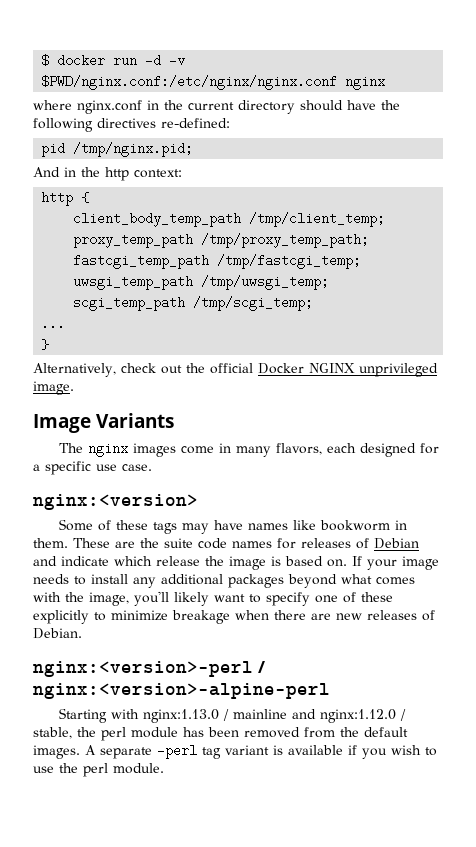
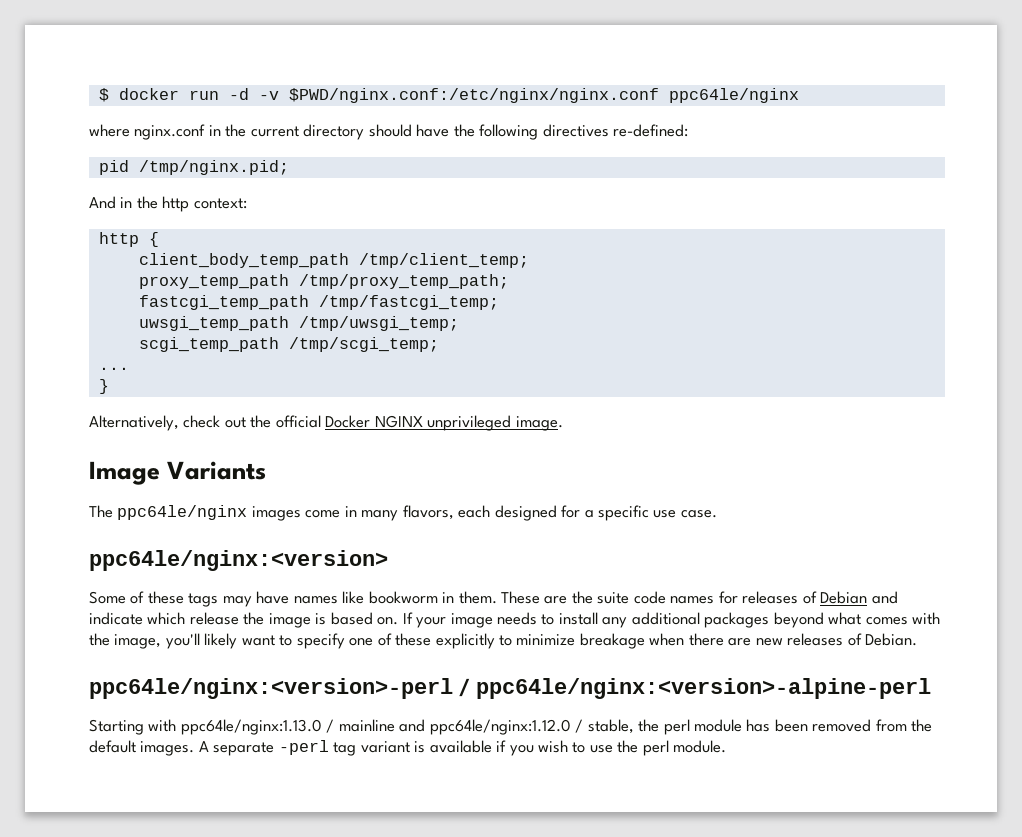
- $ docker run -d -v $PWD/nginx.conf:/etc/nginx/nginx.conf nginx
+ $ docker run -d -v $PWD/nginx.conf:/etc/nginx/nginx.conf ppc64le/nginx
- The nginx images come in many flavors, each designed for a specific use case.
+ The ppc64le/nginx images come in many flavors, each designed for a specific use case.
- nginx:<version>
+ ppc64le/nginx:<version>
- nginx:<version>-perl / nginx:<version>-alpine-perl
+ ppc64le/nginx:<version>-perl / ppc64le/nginx:<version>-alpine-perl
- Starting with nginx:1.13.0 / mainline and nginx:1.12.0 / stable, the perl module has been removed from the default images.
+ Starting with ppc64le/nginx:1.13.0 / mainline and ppc64le/nginx:1.12.0 / stable, the perl module has been removed from the default images.

